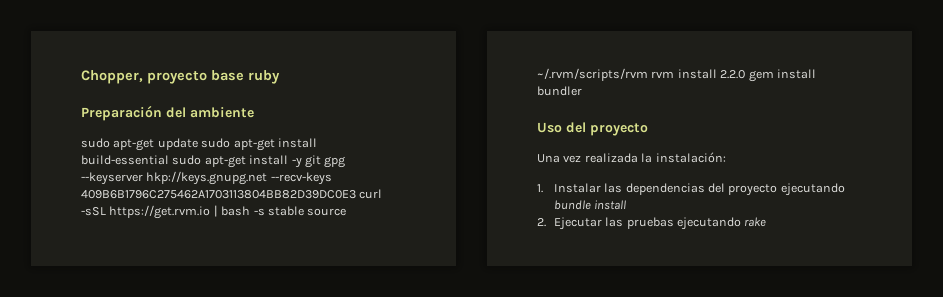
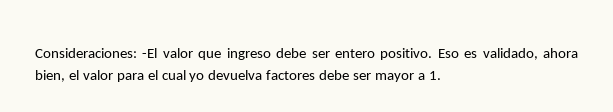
- Chopper, proyecto base ruby
- Preparación del ambiente
- sudo apt-get update sudo apt-get install build-essential sudo apt-get install -y git gpg --keyserver hkp://keys.gnupg.net --recv-keys 409B6B1796C275462A1703113804BB82D39DC0E3 curl -sSL https://get.rvm.io | bash -s stable source ~/.rvm/scripts/rvm rvm install 2.2.0 gem install bundler
- Uso del proyecto
- Una vez realizada la instalación:
- 1. Instalar las dependencias del proyecto ejecutando bundle install
- 2. Ejecutar las pruebas ejecutando rake
+ Consideraciones: -El valor que ingreso debe ser entero positivo. Eso es validado, ahora bien, el valor para el cual yo devuelva factores debe ser mayor a 1.

